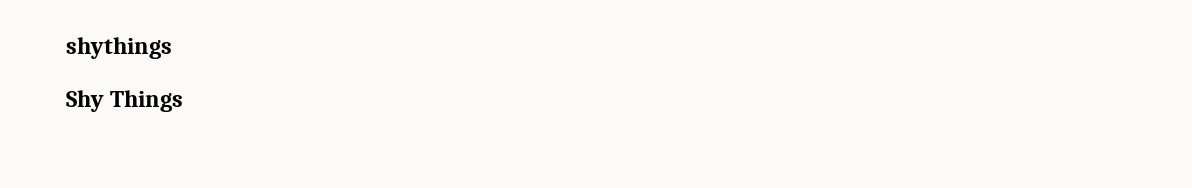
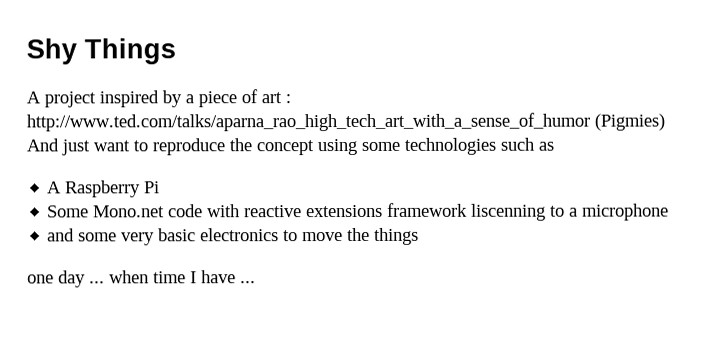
- shythings
+ A project inspired by a piece of art : http://www.ted.com/talks/aparna_rao_high_tech_art_with_a_sense_of_humor (Pigmies) And just want to reproduce the concept using some technologies such as
+ A Raspberry Pi
+ Some Mono.net code with reactive extensions framework liscenning to a microphone
+ and some very basic electronics to move the things
+ one day ... when time I have ...

